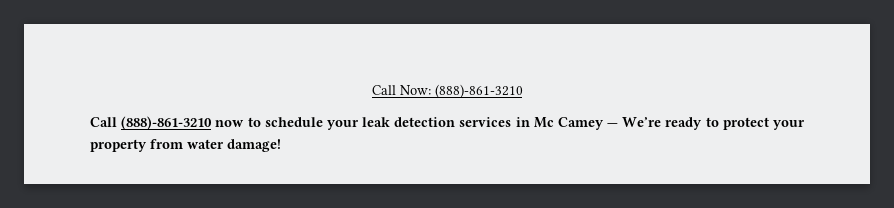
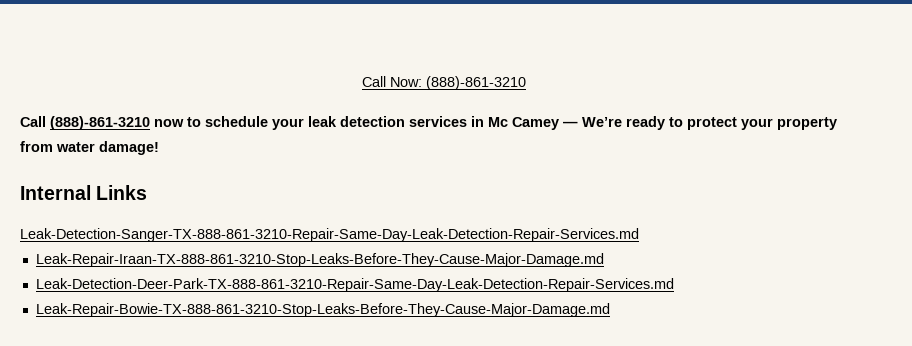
+ Internal Links
+ Leak-Detection-Sanger-TX-888-861-3210-Repair-Same-Day-Leak-Detection-Repair-Services.md
+ Leak-Repair-Iraan-TX-888-861-3210-Stop-Leaks-Before-They-Cause-Major-Damage.md
+ Leak-Detection-Deer-Park-TX-888-861-3210-Repair-Same-Day-Leak-Detection-Repair-Services.md
+ Leak-Repair-Bowie-TX-888-861-3210-Stop-Leaks-Before-They-Cause-Major-Damage.md

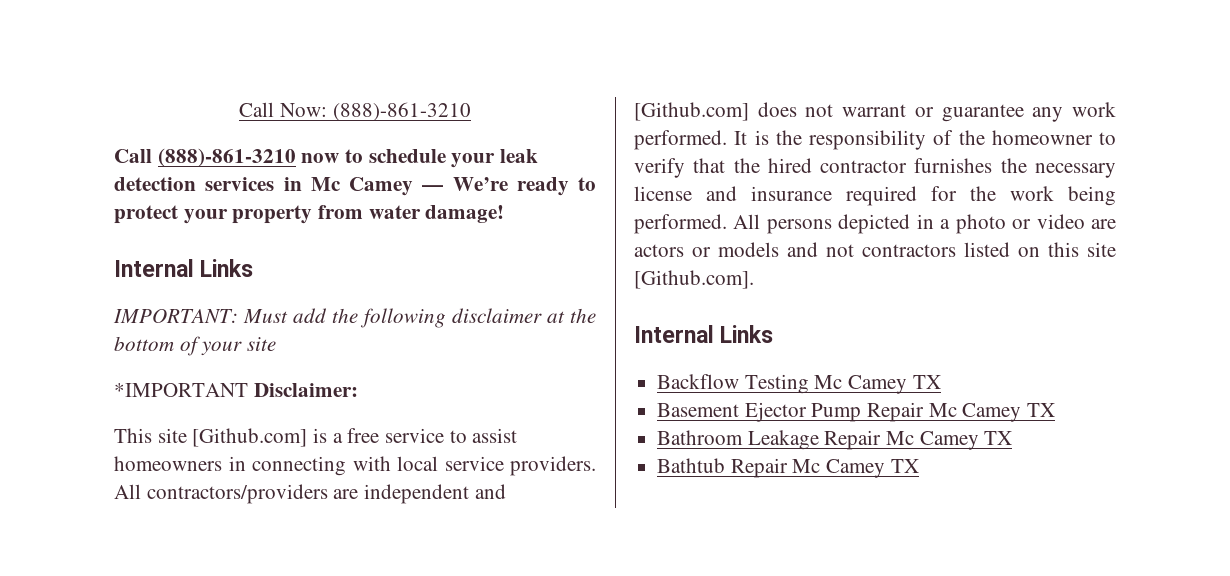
- Leak-Detection-Sanger-TX-888-861-3210-Repair-Same-Day-Leak-Detection-Repair-Services.md
- Leak-Repair-Iraan-TX-888-861-3210-Stop-Leaks-Before-They-Cause-Major-Damage.md
- Leak-Detection-Deer-Park-TX-888-861-3210-Repair-Same-Day-Leak-Detection-Repair-Services.md
- Leak-Repair-Bowie-TX-888-861-3210-Stop-Leaks-Before-They-Cause-Major-Damage.md
+ IMPORTANT: Must add the following disclaimer at the bottom of your site
+ *IMPORTANT Disclaimer:
+ This site [Github.com] is a free service to assist homeowners in connecting with local service providers. All contractors/providers are independent and [Github.com] does not warrant or guarantee any work performed. It is the responsibility of the homeowner to verify that the hired contractor furnishes the necessary license and insurance required for the work being performed. All persons depicted in a photo or video are actors or models and not contractors listed on this site [Github.com].
+ Internal Links
+ Backflow Testing Mc Camey TX
+ Basement Ejector Pump Repair Mc Camey TX
+ Bathroom Leakage Repair Mc Camey TX
+ Bathtub Repair Mc Camey TX

